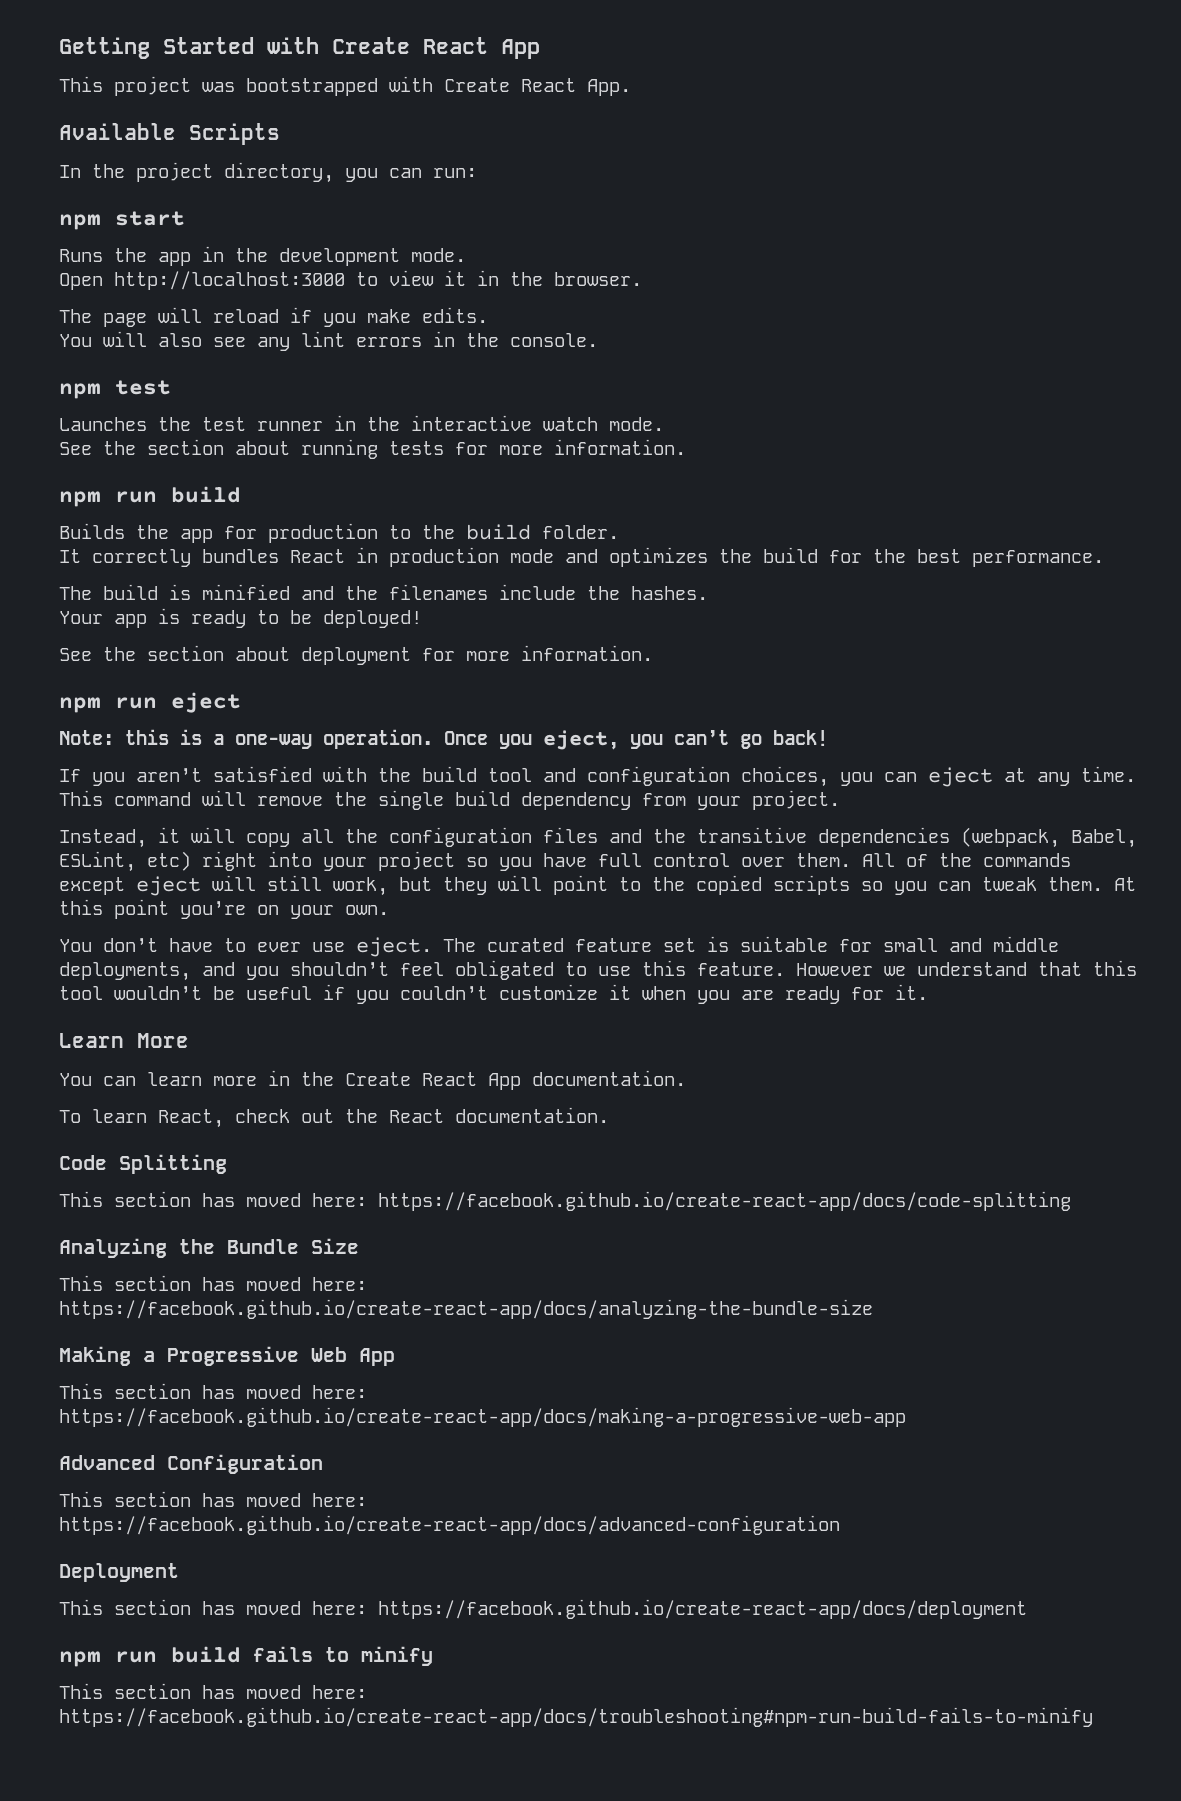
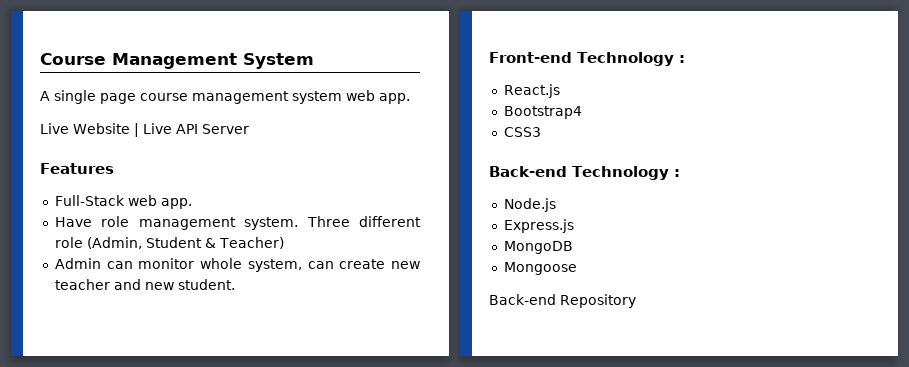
- Getting Started with Create React App
- This project was bootstrapped with Create React App.
- Available Scripts
- In the project directory, you can run:
- npm start
- Runs the app in the development mode.
- Open http://localhost:3000 to view it in the browser.
- The page will reload if you make edits.
- You will also see any lint errors in the console.
- npm test
- Launches the test runner in the interactive watch mode.
- See the section about running tests for more information.
- npm run build
- Builds the app for production to the build folder.
- It correctly bundles React in production mode and optimizes the build for the best performance.
- The build is minified and the filenames include the hashes.
- Your app is ready to be deployed!
- See the section about deployment for more information.
- npm run eject
- Note: this is a one-way operation. Once you eject, you can’t go back!
- If you aren’t satisfied with the build tool and configuration choices, you can eject at any time. This command will remove the single build dependency from your project.
- Instead, it will copy all the configuration files and the transitive dependencies (webpack, Babel, ESLint, etc) right into your project so you have full control over them. All of the commands except eject will still work, but they will point to the copied scripts so you can tweak them. At this point you’re on your own.
- You don’t have to ever use eject. The curated feature set is suitable for small and middle deployments, and you shouldn’t feel obligated to use this feature. However we understand that this tool wouldn’t be useful if you couldn’t customize it when you are ready for it.
- Learn More
- You can learn more in the Create React App documentation.
- To learn React, check out the React documentation.
- Code Splitting
- This section has moved here: https://facebook.github.io/create-react-app/docs/code-splitting
- Analyzing the Bundle Size
- This section has moved here: https://facebook.github.io/create-react-app/docs/analyzing-the-bundle-size
- Making a Progressive Web App
- This section has moved here: https://facebook.github.io/create-react-app/docs/making-a-progressive-web-app
- Advanced Configuration
- This section has moved here: https://facebook.github.io/create-react-app/docs/advanced-configuration
- Deployment
- This section has moved here: https://facebook.github.io/create-react-app/docs/deployment
- npm run build fails to minify
- This section has moved here: https://facebook.github.io/create-react-app/docs/troubleshooting#npm-run-build-fails-to-minify
+ Course Management System
+ A single page course management system web app.
+ Live Website | Live API Server
+ Features
+ Full-Stack web app.
+ Have role management system. Three different role (Admin, Student & Teacher)
+ Admin can monitor whole system, can create new teacher and new student.
+ Front-end Technology :
+ React.js
+ Bootstrap4
+ CSS3
+ Back-end Technology :
+ Node.js
+ Express.js
+ MongoDB
+ Mongoose
+ Back-end Repository

